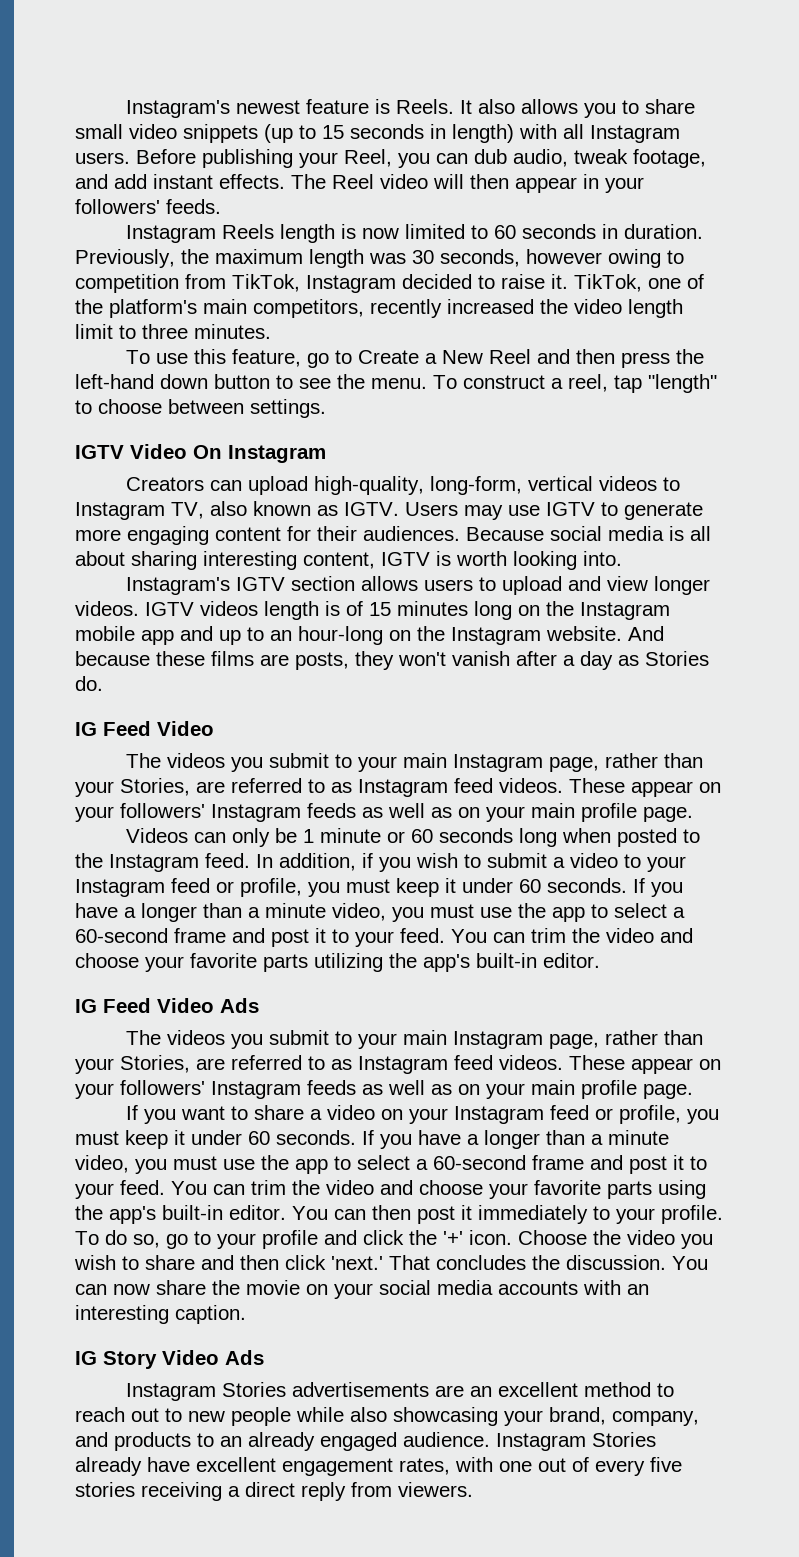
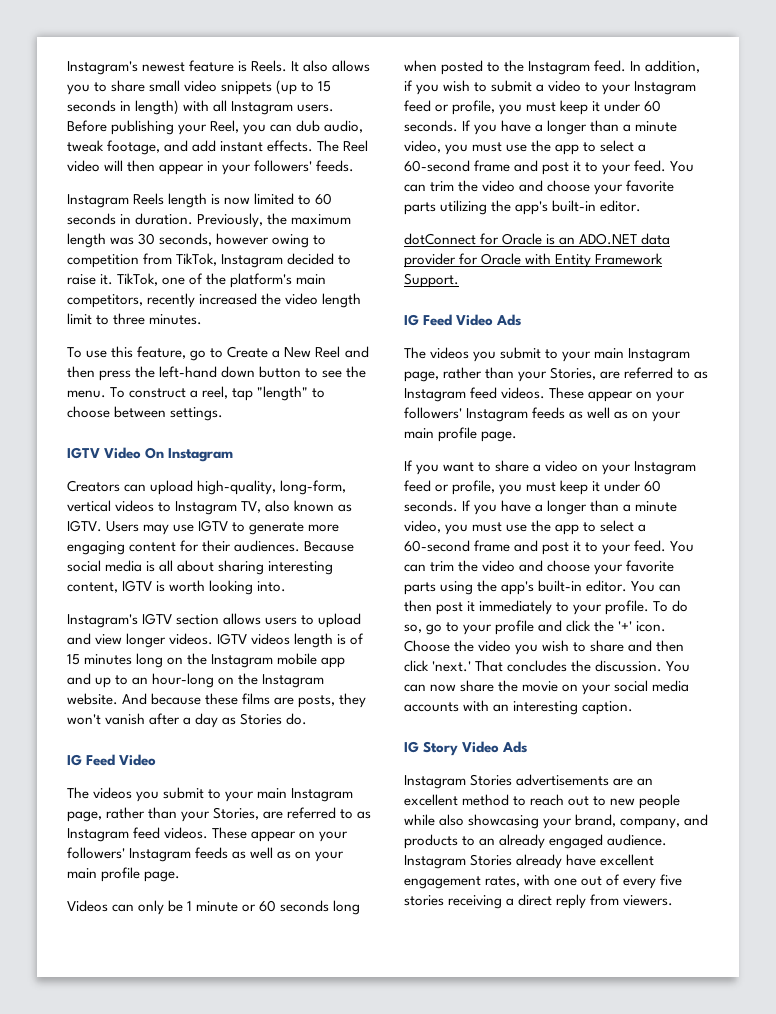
+ dotConnect for Oracle is an ADO.NET data provider for Oracle with Entity Framework Support.

